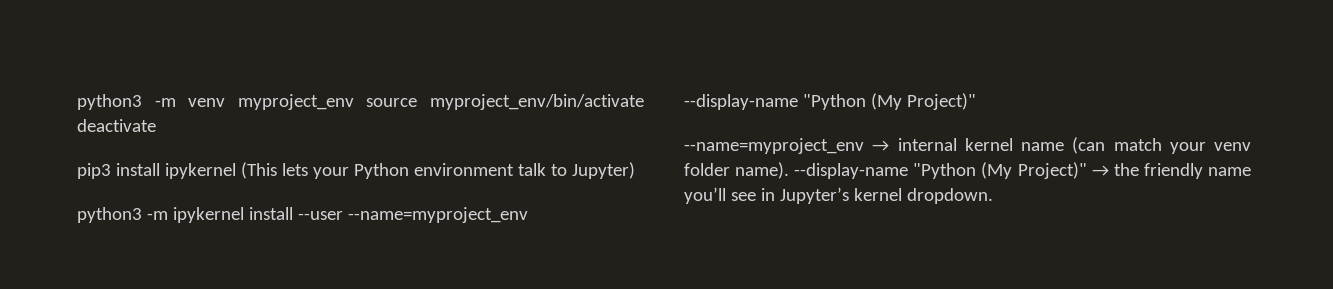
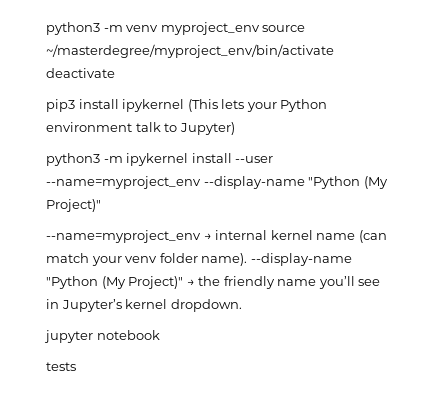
- python3 -m venv myproject_env source myproject_env/bin/activate deactivate
+ python3 -m venv myproject_env source ~/masterdegree/myproject_env/bin/activate deactivate
+ jupyter notebook
+ tests

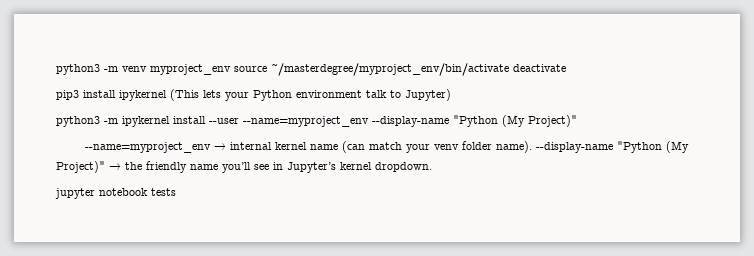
- jupyter notebook
- tests
+ jupyter notebook tests

